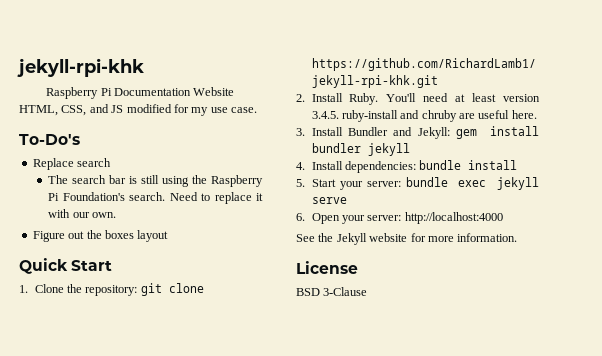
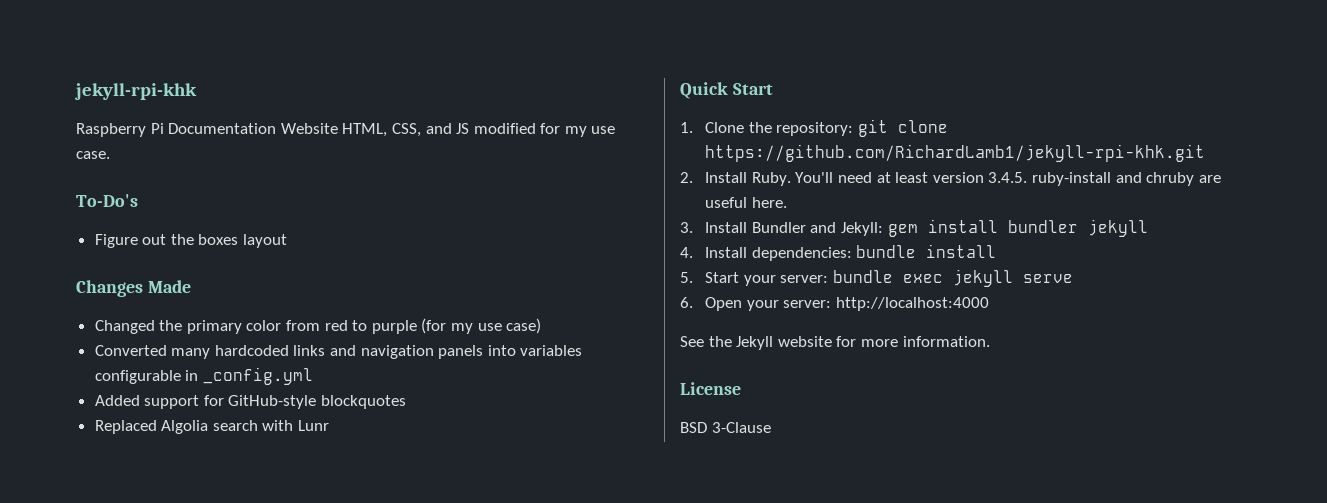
- Replace search
- The search bar is still using the Raspberry Pi Foundation's search. Need to replace it with our own.
+ Changes Made
+ Changed the primary color from red to purple (for my use case)
+ Converted many hardcoded links and navigation panels into variables configurable in _config.yml
+ Added support for GitHub-style blockquotes
+ Replaced Algolia search with Lunr

